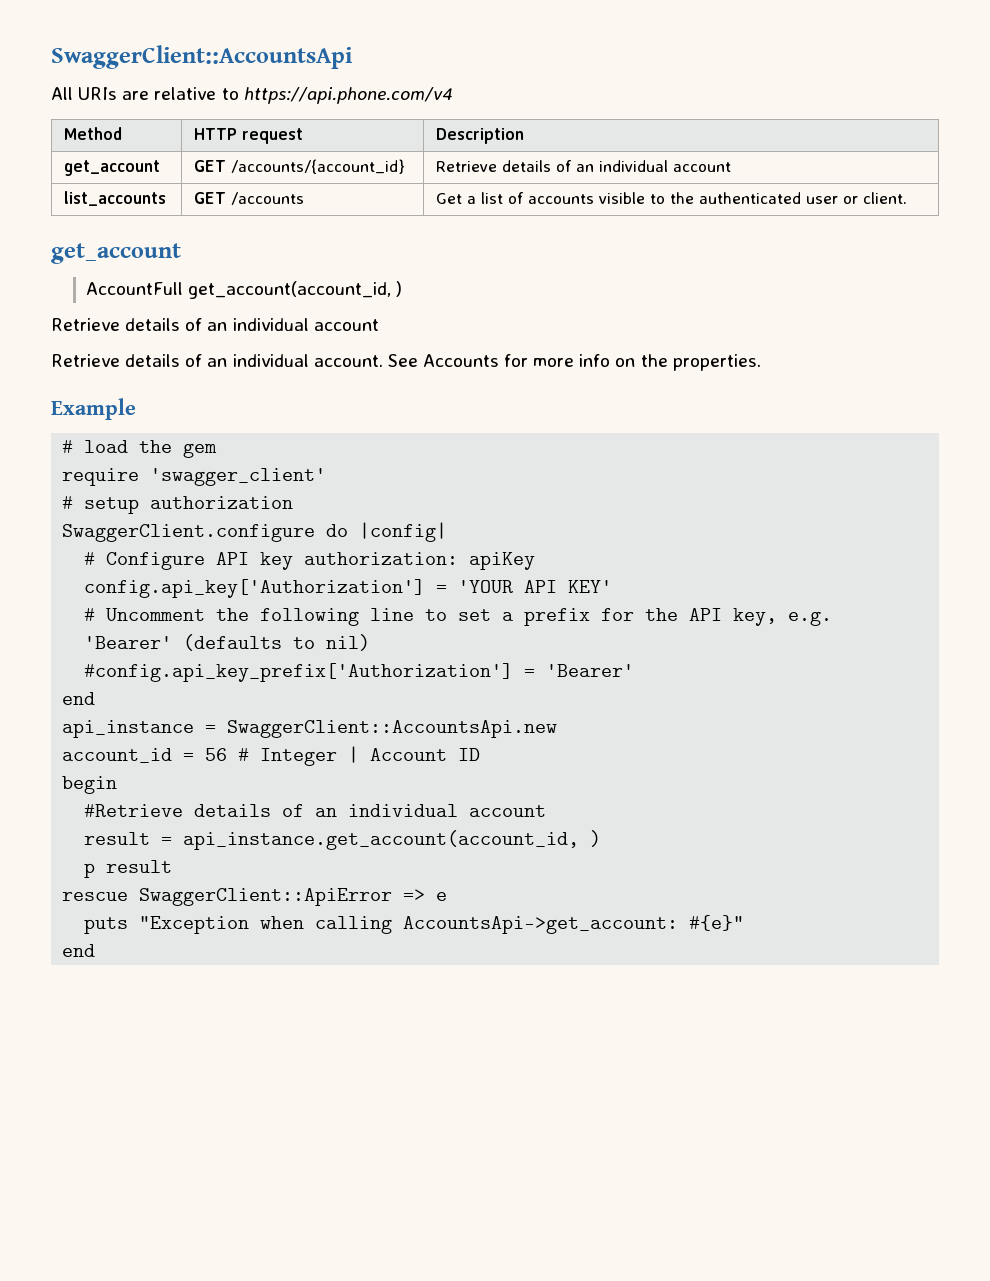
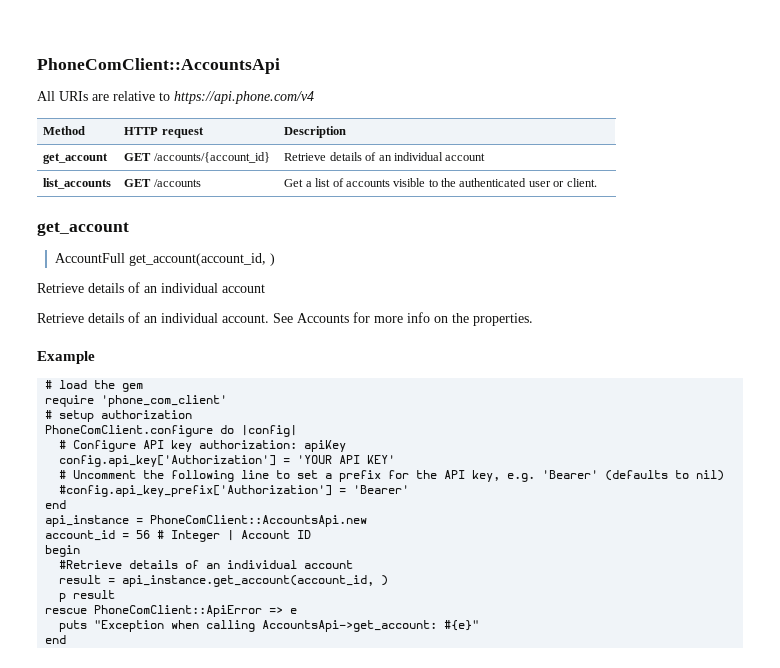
- SwaggerClient::AccountsApi
+ PhoneComClient::AccountsApi
- require 'swagger_client'
+ require 'phone_com_client'
- SwaggerClient.configure do |config|
+ PhoneComClient.configure do |config|
- api_instance = SwaggerClient::AccountsApi.new
+ api_instance = PhoneComClient::AccountsApi.new
- rescue SwaggerClient::ApiError => e
+ rescue PhoneComClient::ApiError => e

